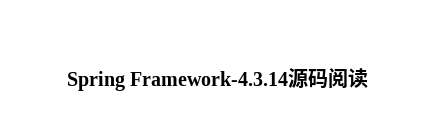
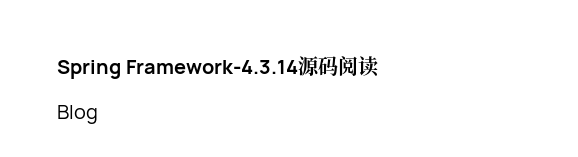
+ Blog

